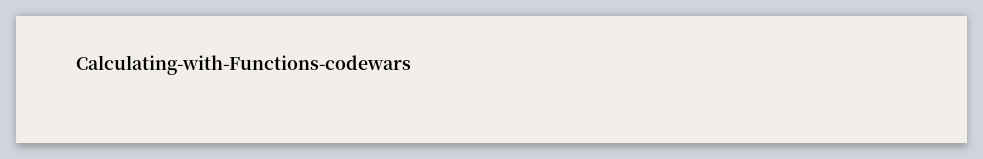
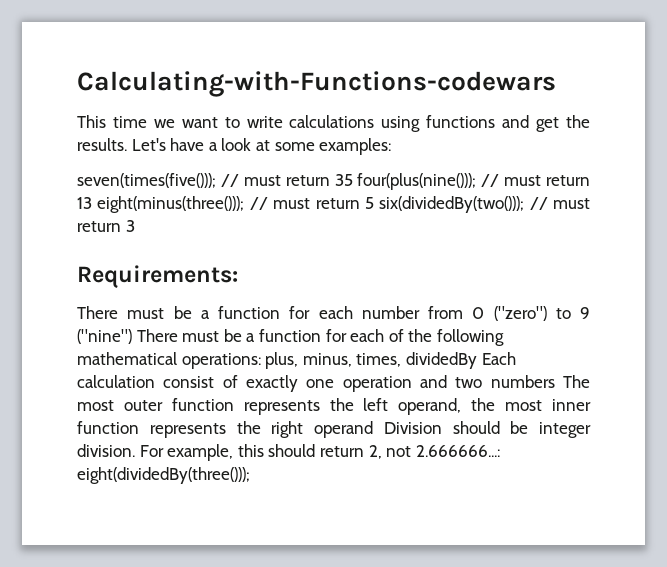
+ This time we want to write calculations using functions and get the results. Let's have a look at some examples:
+ seven(times(five())); // must return 35 four(plus(nine())); // must return 13 eight(minus(three())); // must return 5 six(dividedBy(two())); // must return 3
+ Requirements:
+ There must be a function for each number from 0 ("zero") to 9 ("nine") There must be a function for each of the following mathematical operations: plus, minus, times, dividedBy Each calculation consist of exactly one operation and two numbers The most outer function represents the left operand, the most inner function represents the right operand Division should be integer division. For example, this should return 2, not 2.666666...: eight(dividedBy(three()));

